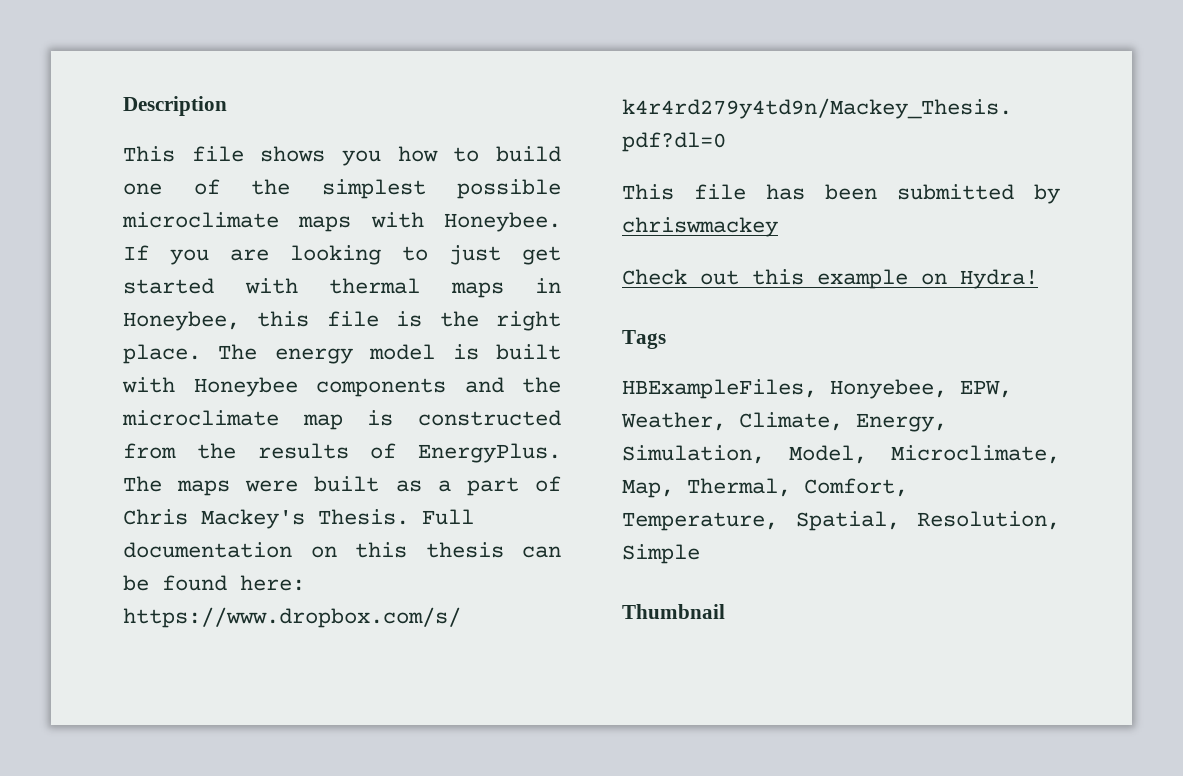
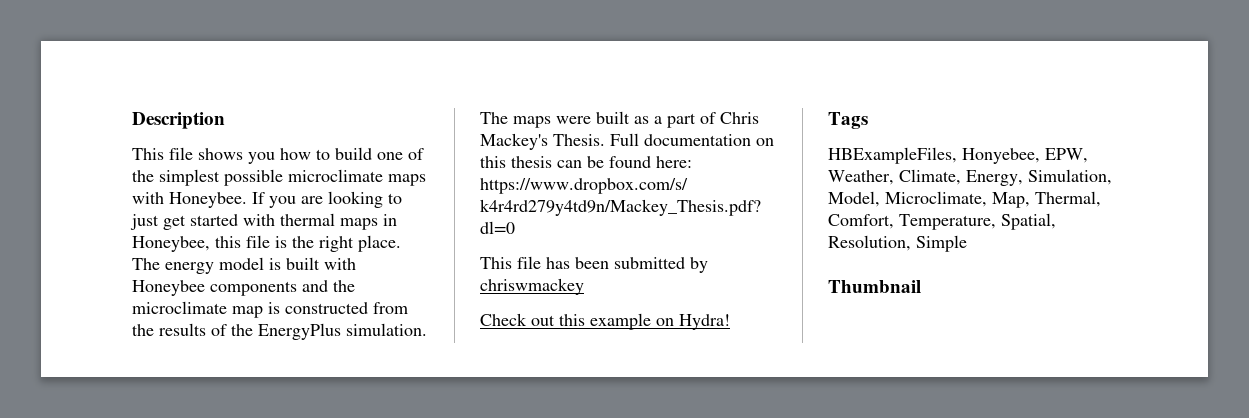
- The energy model is built with Honeybee components and the microclimate map is constructed from the results of EnergyPlus.
+ The energy model is built with Honeybee components and the microclimate map is constructed from the results of the EnergyPlus simulation.

